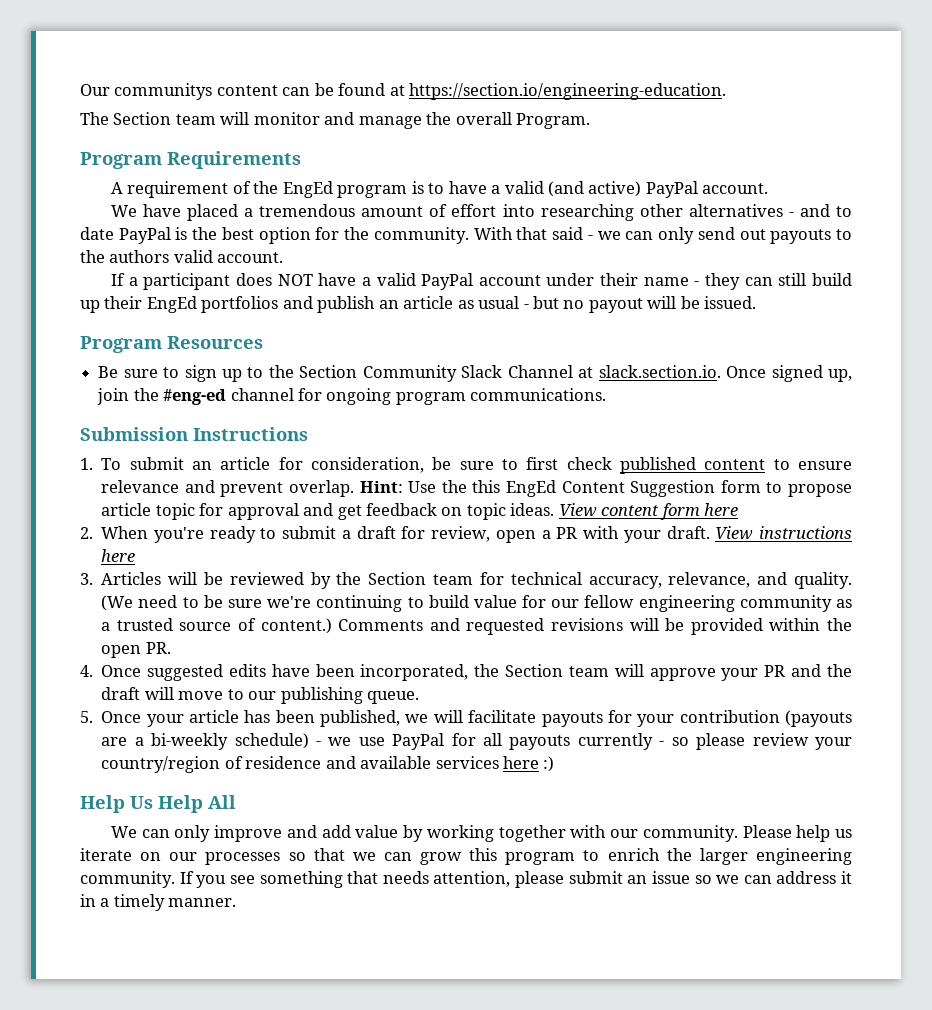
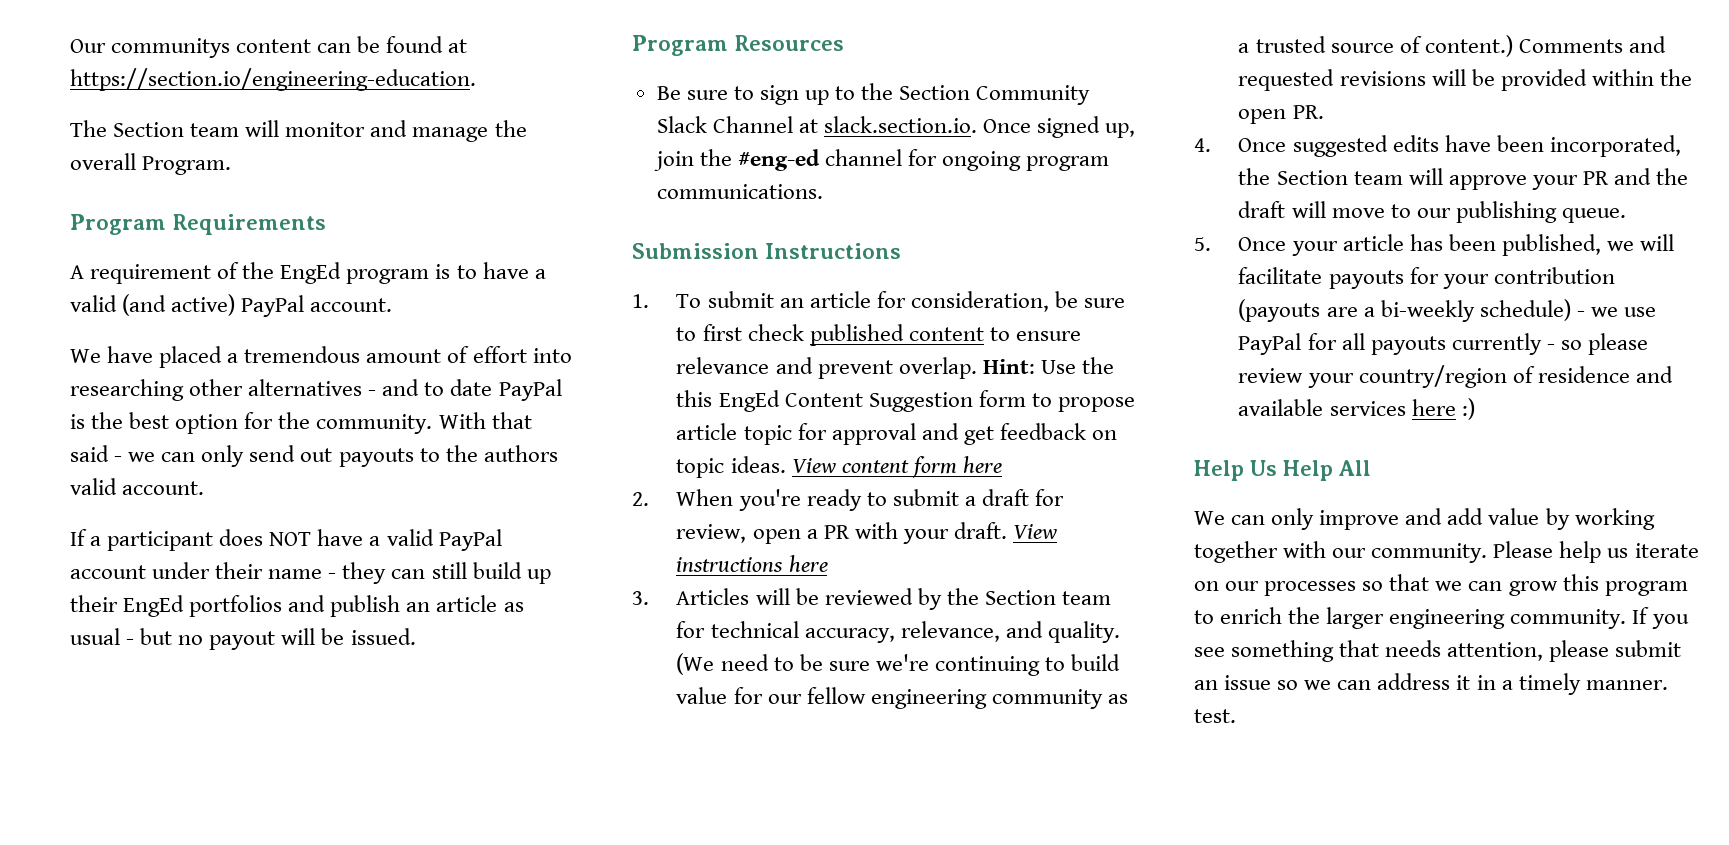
- If you see something that needs attention, please submit an issue so we can address it in a timely manner.
+ If you see something that needs attention, please submit an issue so we can address it in a timely manner. test.

